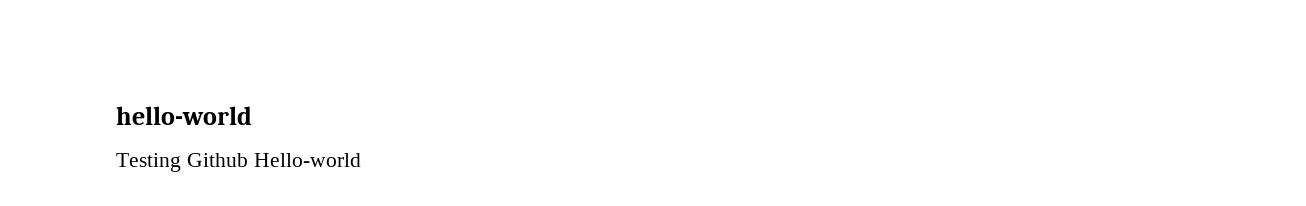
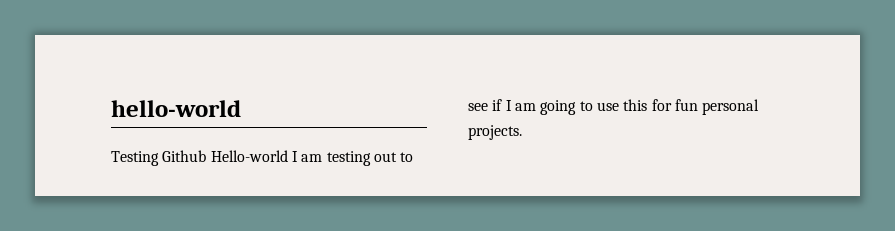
- Testing Github Hello-world
+ Testing Github Hello-world I am testing out to see if I am going to use this for fun personal projects.

